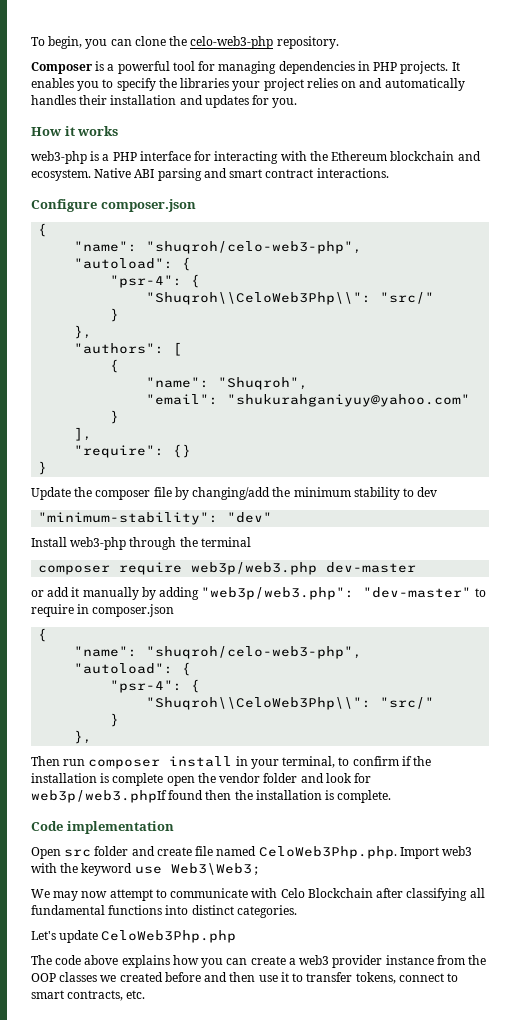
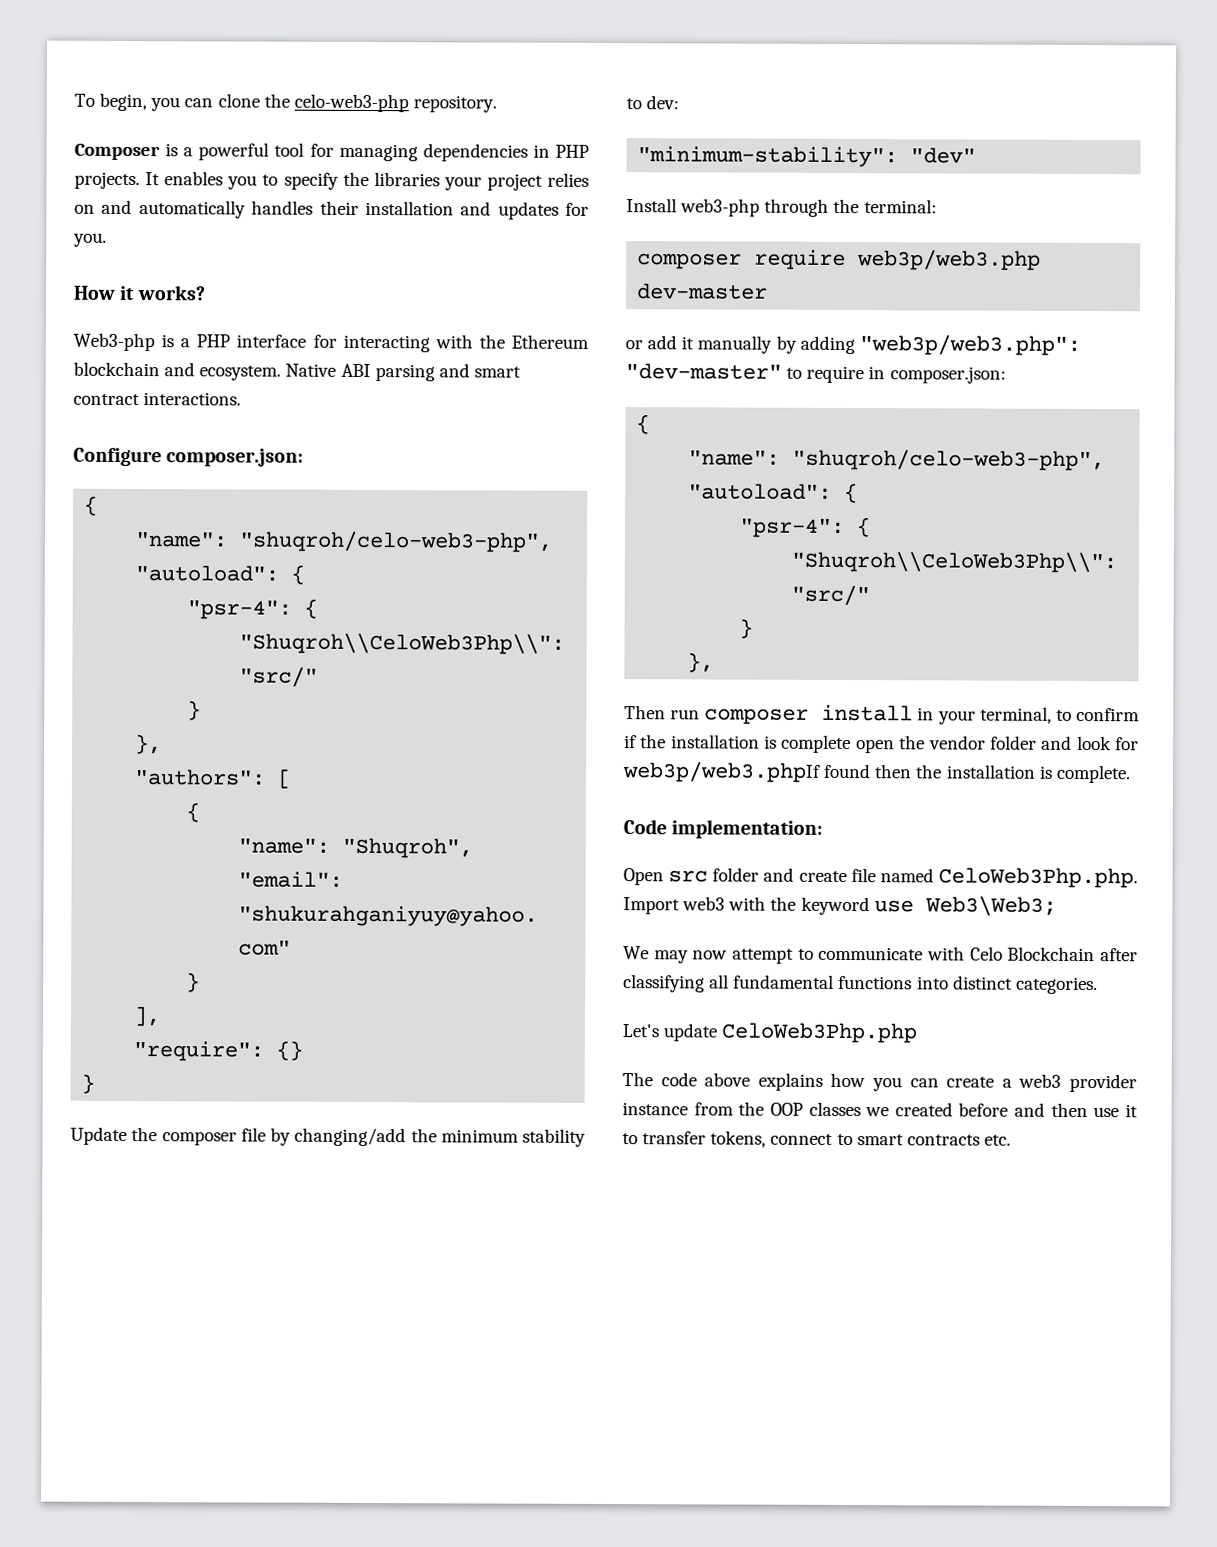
- How it works
- web3-php is a PHP interface for interacting with the Ethereum blockchain and ecosystem.
+ How it works?
+ Web3-php is a PHP interface for interacting with the Ethereum blockchain and ecosystem.
- Configure composer.json
+ Configure composer.json:
- Update the composer file by changing/add the minimum stability to dev
+ Update the composer file by changing/add the minimum stability to dev:
- Install web3-php through the terminal
+ Install web3-php through the terminal:
- or add it manually by adding "web3p/web3.php": "dev-master" to require in composer.json
+ or add it manually by adding "web3p/web3.php": "dev-master" to require in composer.json:
- Code implementation
+ Code implementation:
- The code above explains how you can create a web3 provider instance from the OOP classes we created before and then use it to transfer tokens, connect to smart contracts, etc.
+ The code above explains how you can create a web3 provider instance from the OOP classes we created before and then use it to transfer tokens, connect to smart contracts etc.

